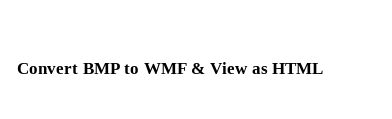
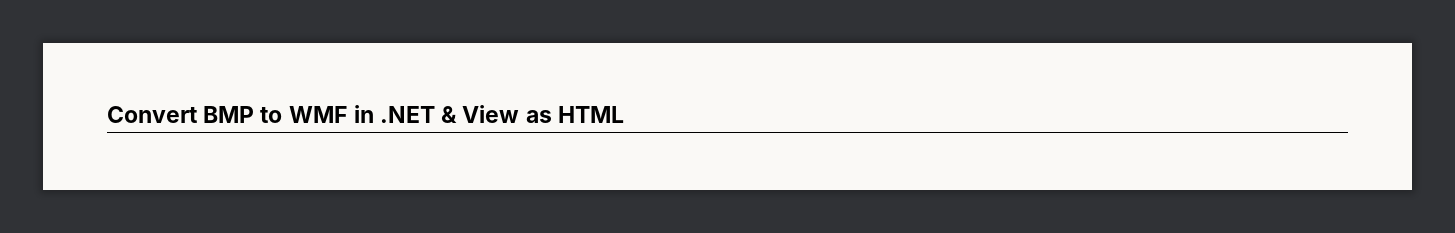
- Convert BMP to WMF & View as HTML
+ Convert BMP to WMF in .NET & View as HTML

